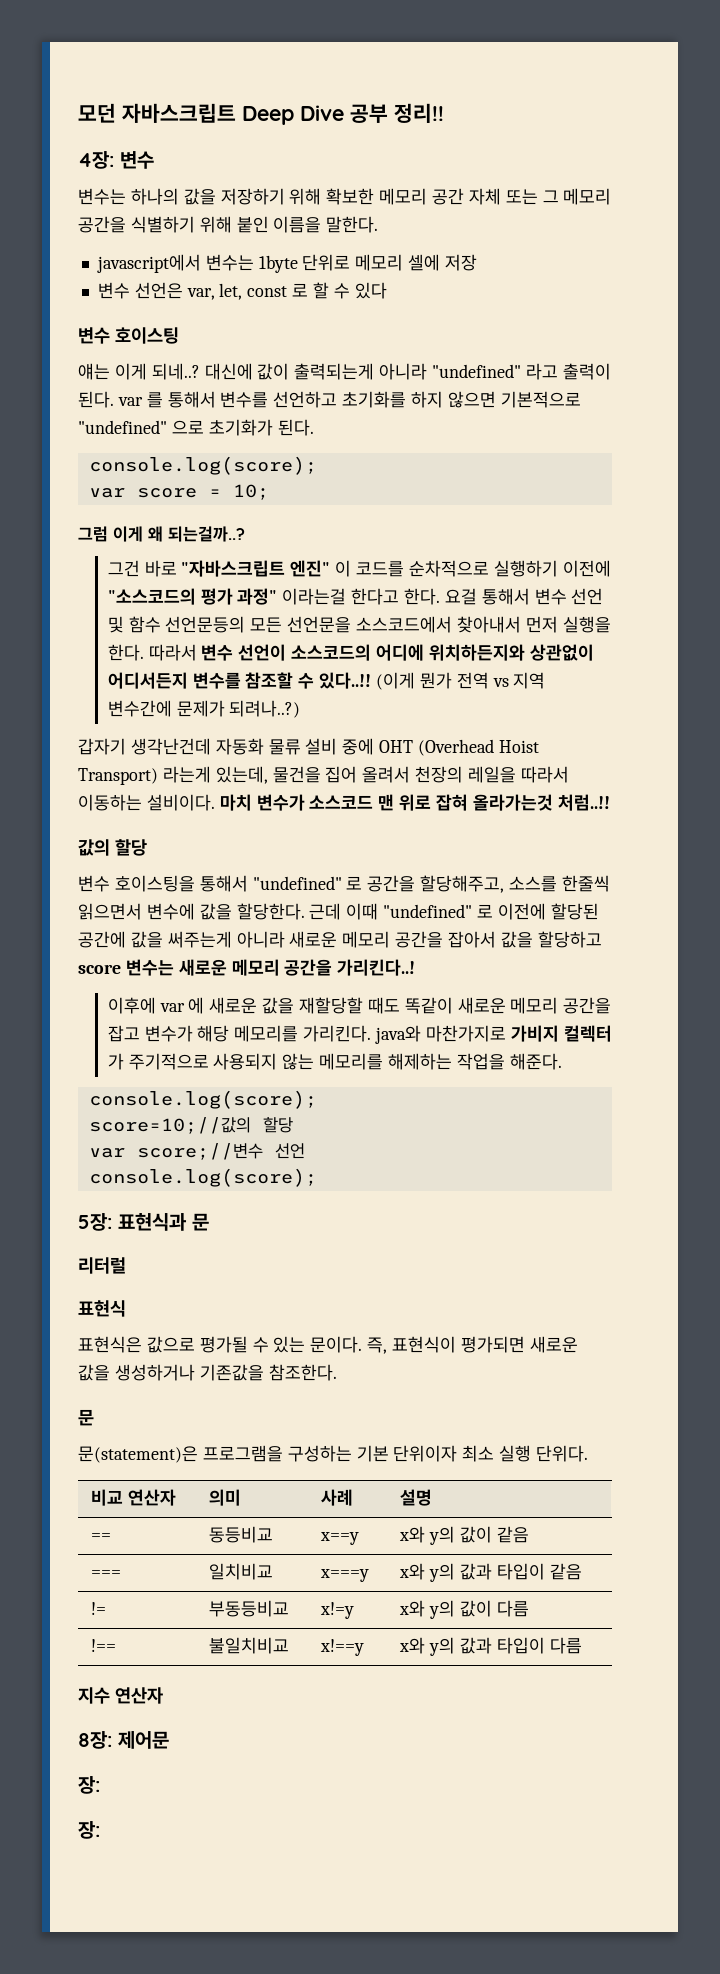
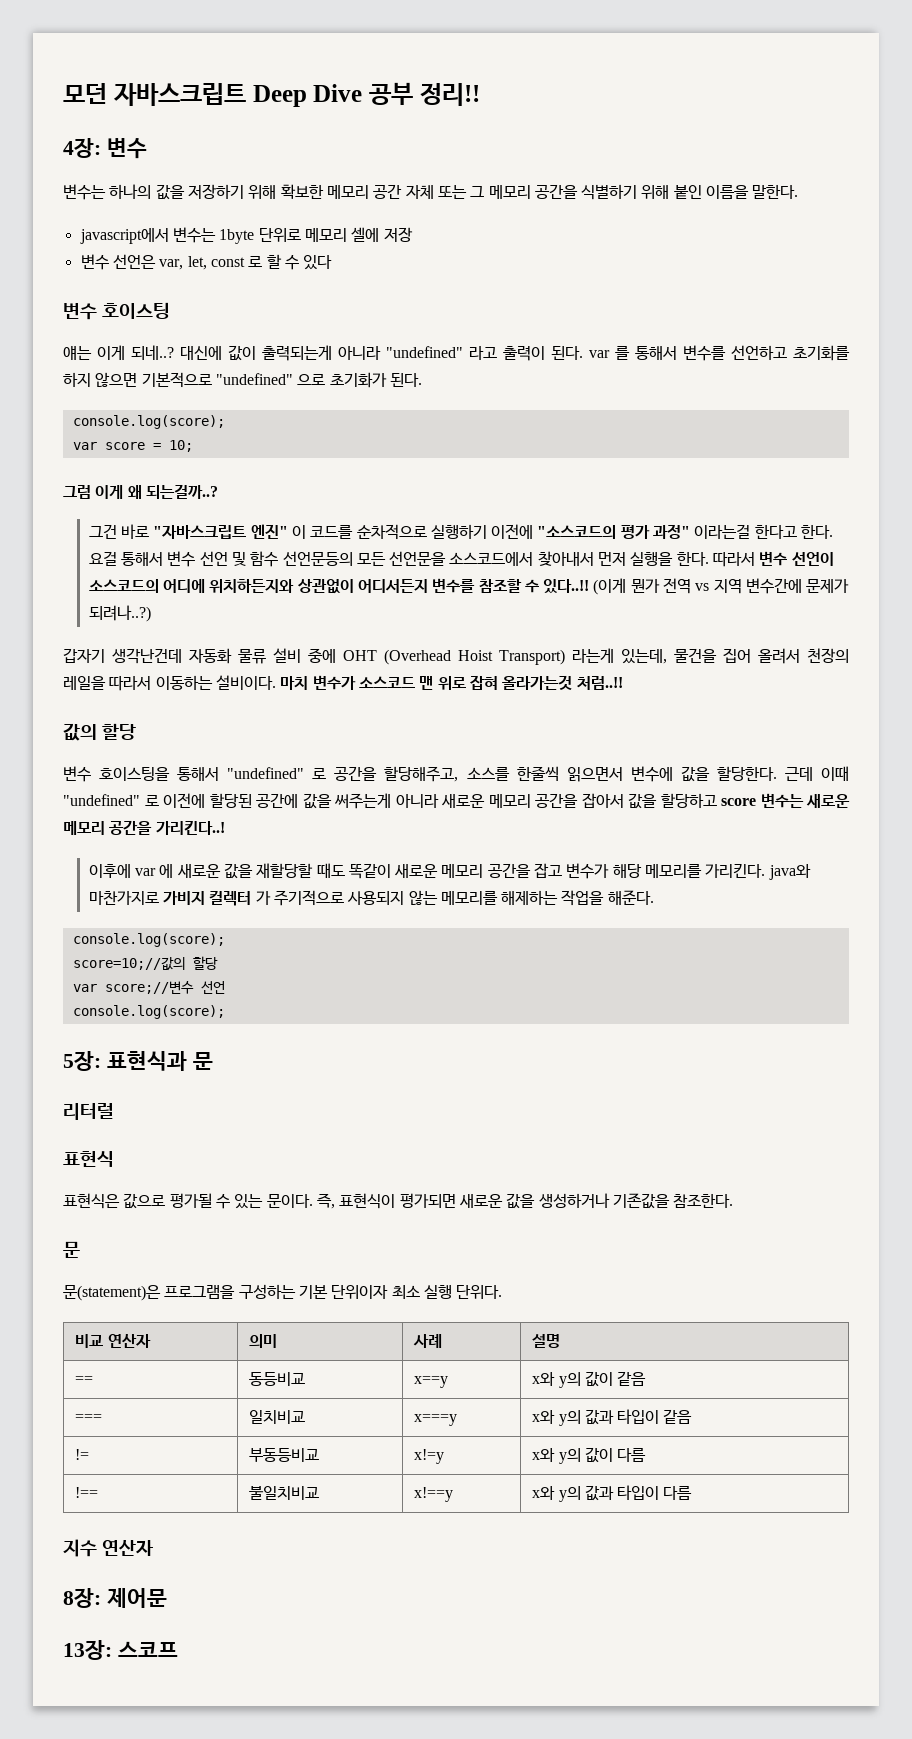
  8장: 제어문
- 장:
- 장:
+ 13장: 스코프

